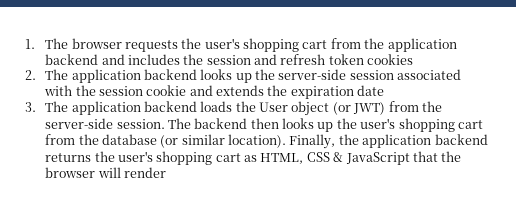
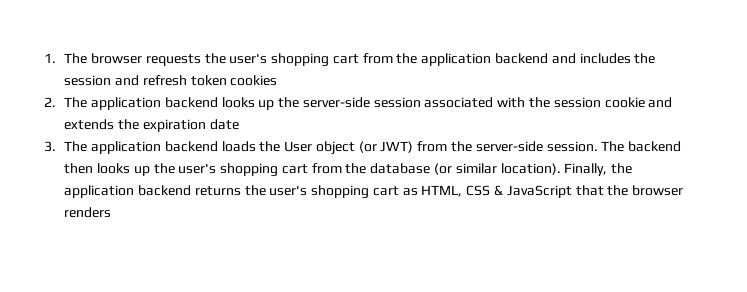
- Finally, the application backend returns the user's shopping cart as HTML, CSS & JavaScript that the browser will render
+ Finally, the application backend returns the user's shopping cart as HTML, CSS & JavaScript that the browser renders

